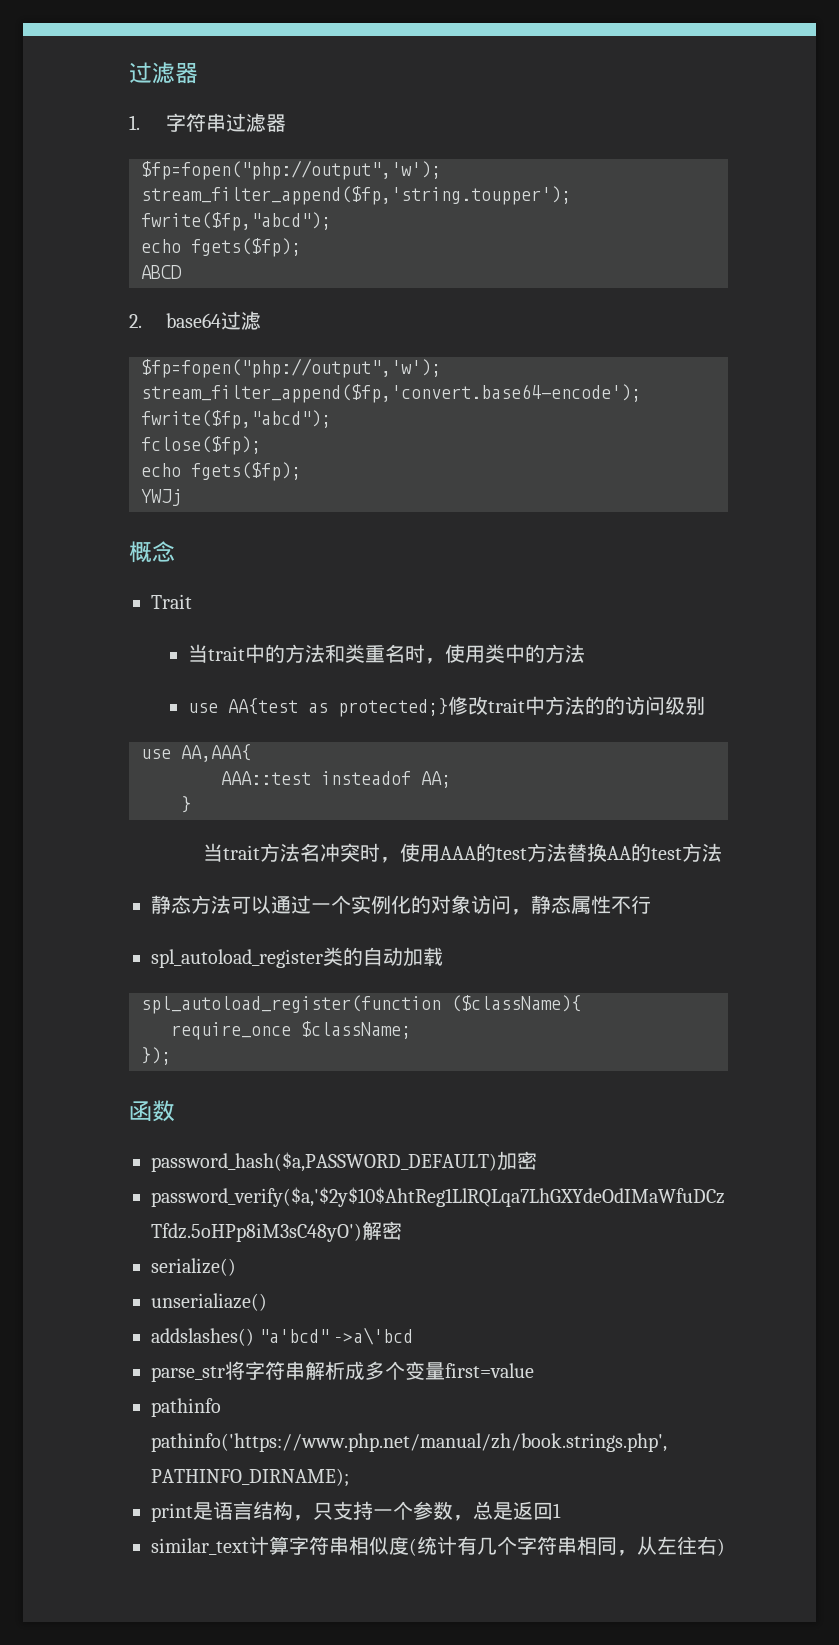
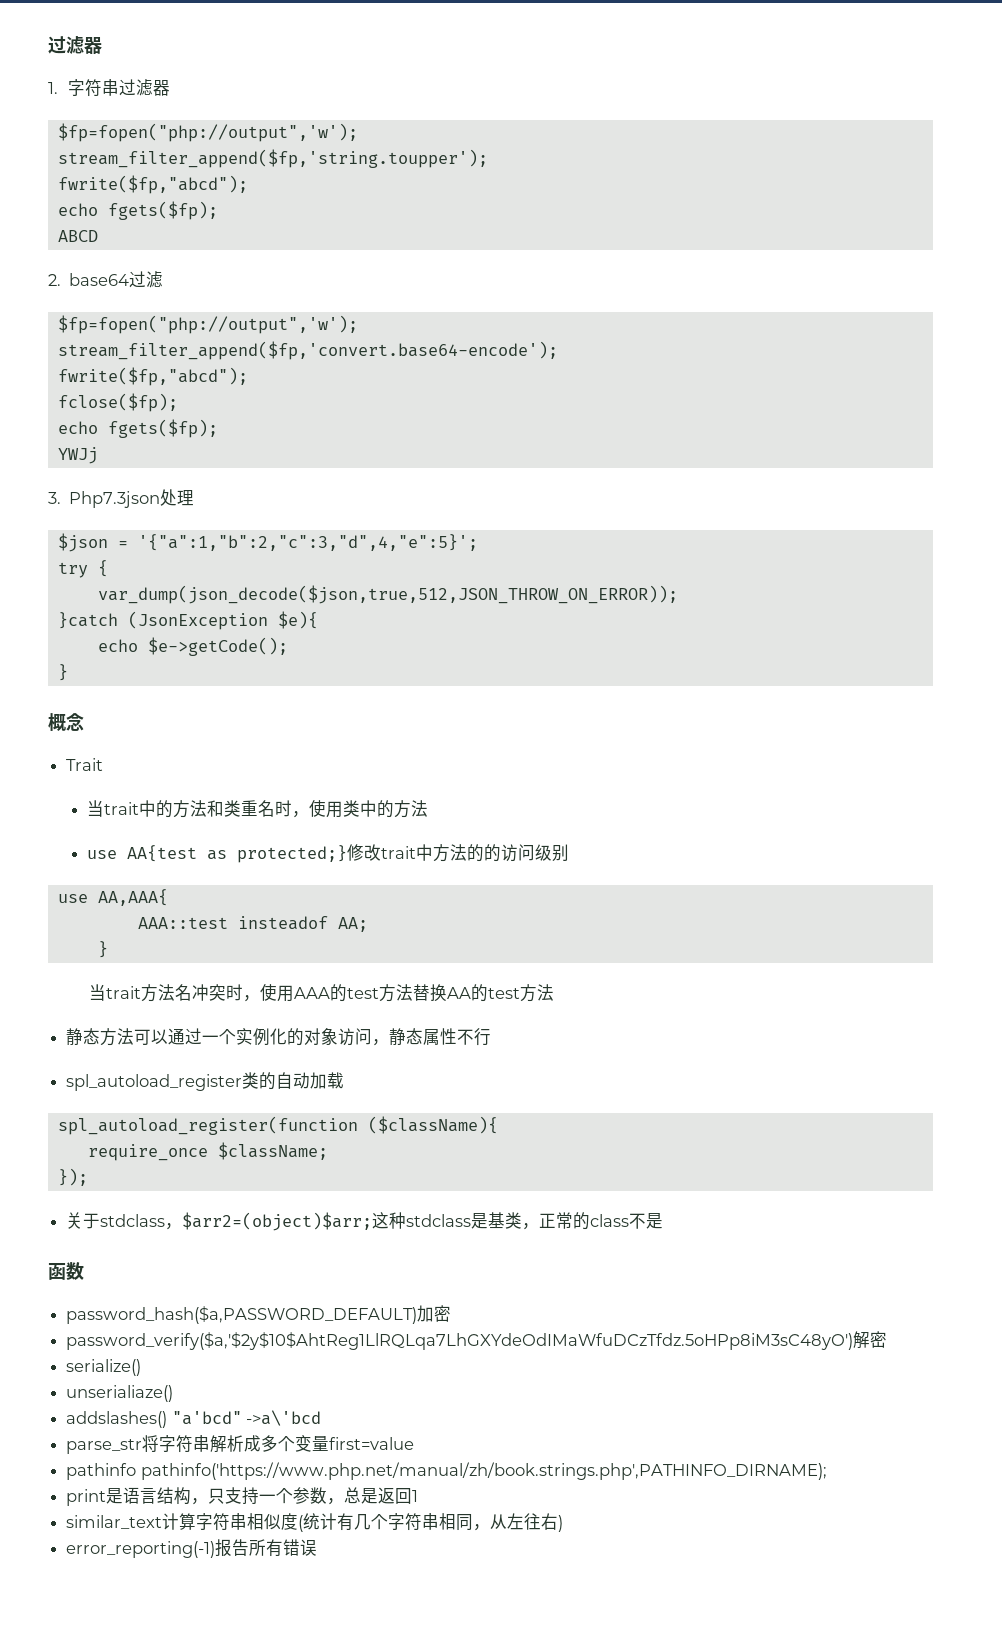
+ 3. Php7.3json处理
+ $json = '{"a":1,"b":2,"c":3,"d",4,"e":5}';
+ try {
+ var_dump(json_decode($json,true,512,JSON_THROW_ON_ERROR));
+ }catch (JsonException $e){
+ echo $e->getCode();
+ }
+ 关于stdclass，$arr2=(object)$arr;这种stdclass是基类，正常的class不是
+ error_reporting(-1)报告所有错误

